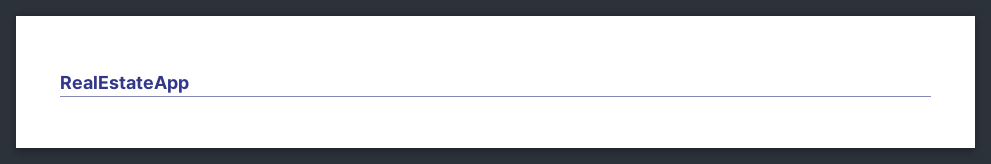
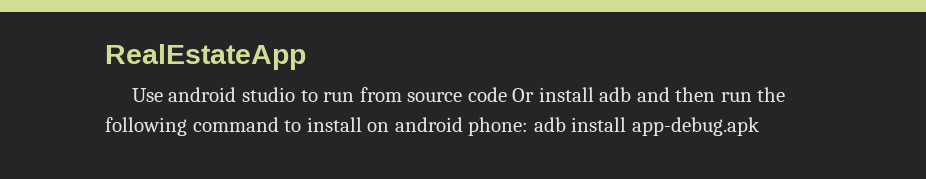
+ Use android studio to run from source code Or install adb and then run the following command to install on android phone: adb install app-debug.apk

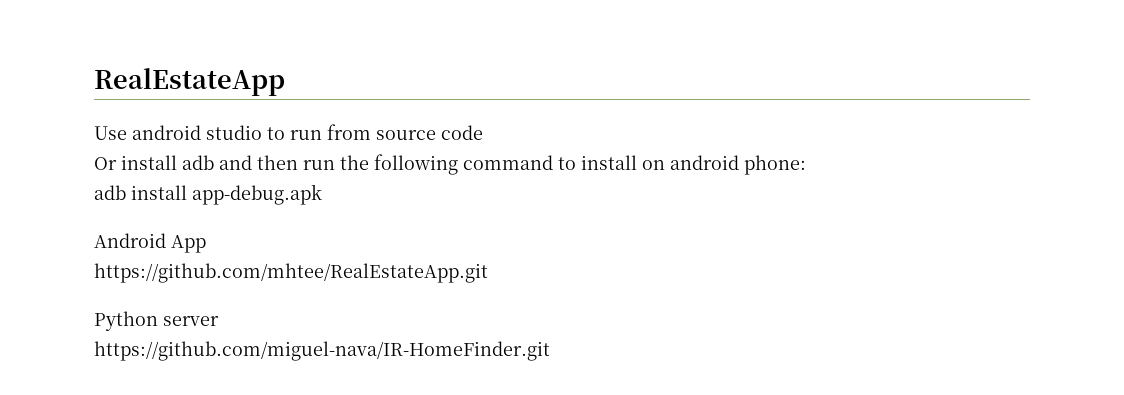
- Use android studio to run from source code Or install adb and then run the following command to install on android phone: adb install app-debug.apk
+ Use android studio to run from source code
+ Or install adb and then run the following command to install on android phone:
+ adb install app-debug.apk
+ Android App
+ https://github.com/mhtee/RealEstateApp.git
+ Python server
+ https://github.com/miguel-nava/IR-HomeFinder.git

